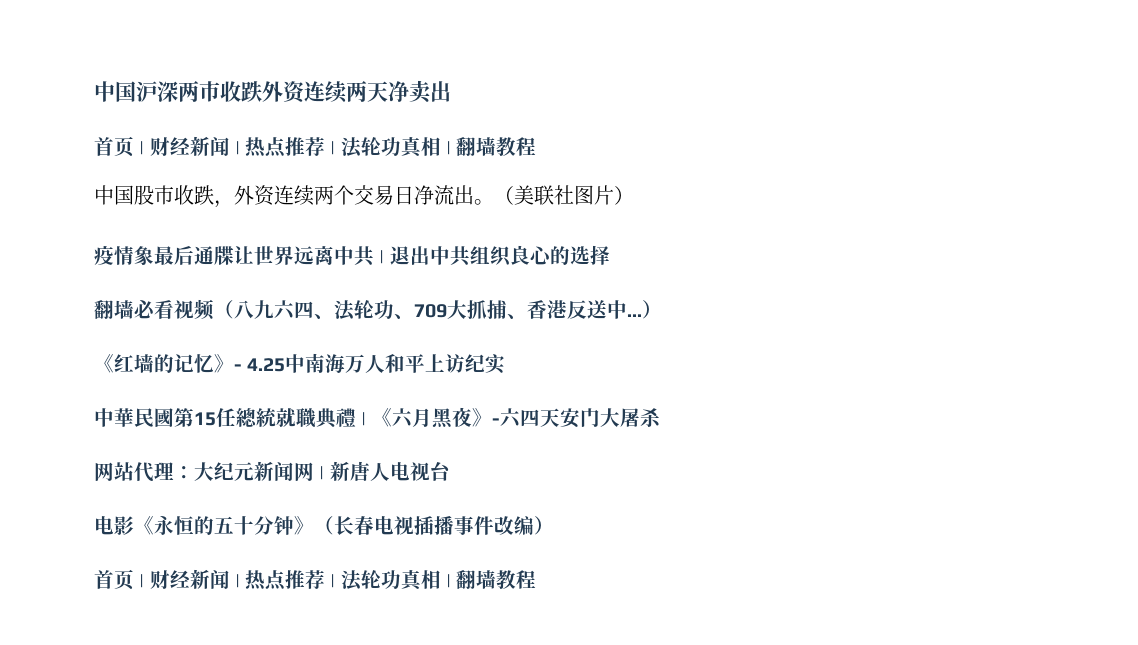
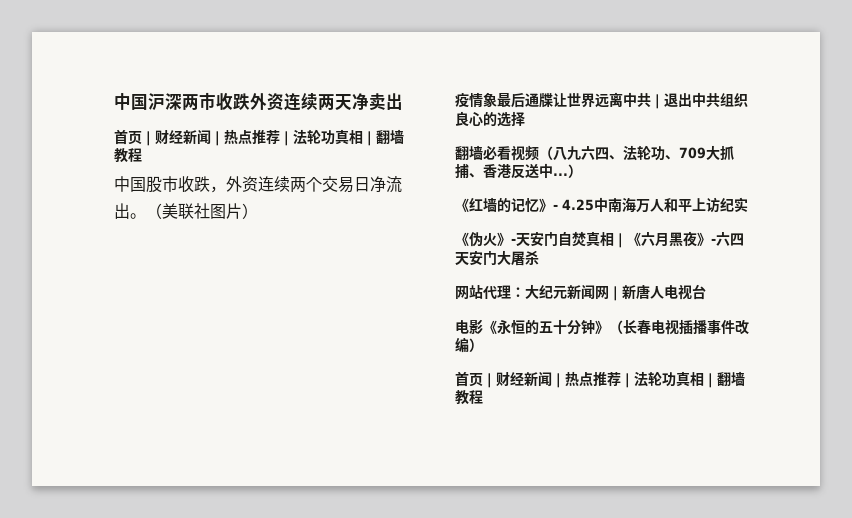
- 中華民國第15任總統就職典禮 | 《六月黑夜》-六四天安门大屠杀
+ 《伪火》-天安门自焚真相 | 《六月黑夜》-六四天安门大屠杀

